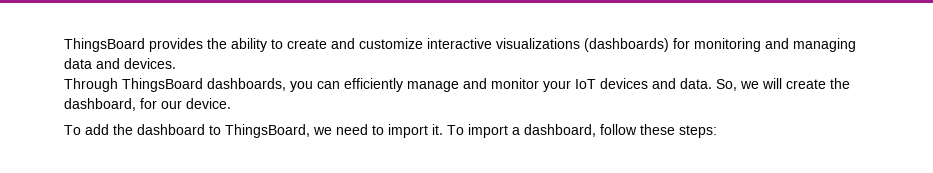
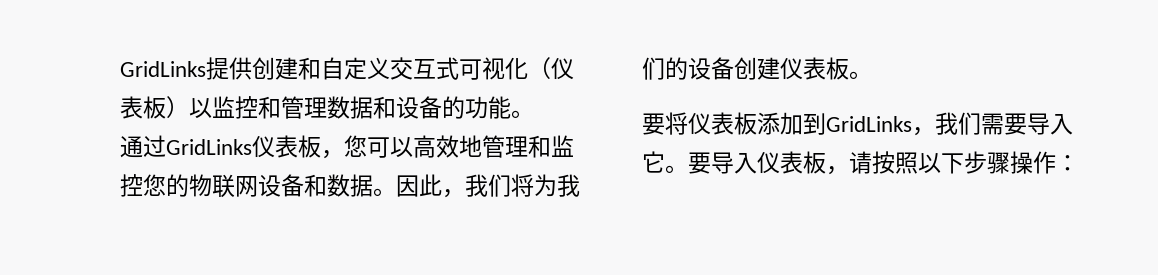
- ThingsBoard provides the ability to create and customize interactive visualizations (dashboards) for monitoring and managing data and devices.
- Through ThingsBoard dashboards, you can efficiently manage and monitor your IoT devices and data. So, we will create the dashboard, for our device.
- To add the dashboard to ThingsBoard, we need to import it. To import a dashboard, follow these steps:
+ GridLinks提供创建和自定义交互式可视化（仪表板）以监控和管理数据和设备的功能。
+ 通过GridLinks仪表板，您可以高效地管理和监控您的物联网设备和数据。因此，我们将为我们的设备创建仪表板。
+ 要将仪表板添加到GridLinks，我们需要导入它。要导入仪表板，请按照以下步骤操作：

